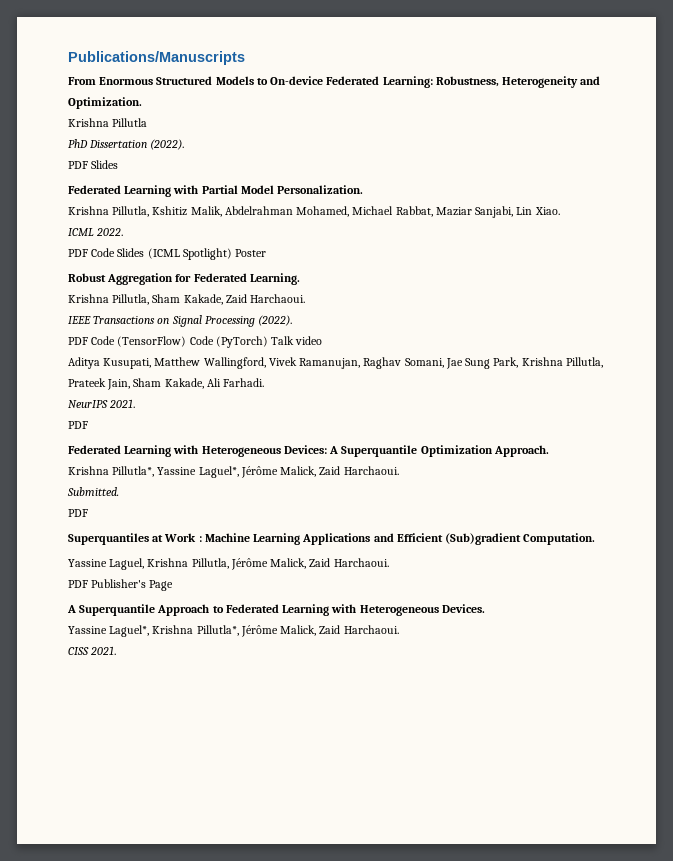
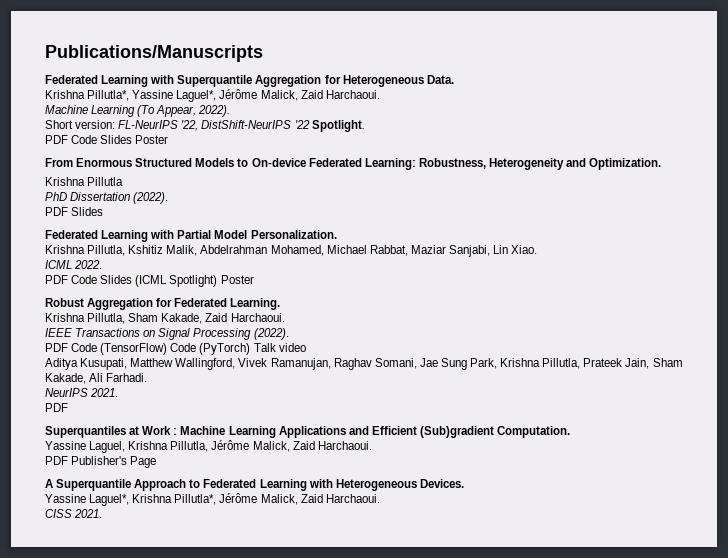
+ Federated Learning with Superquantile Aggregation for Heterogeneous Data.
+ Krishna Pillutla*, Yassine Laguel*, Jérôme Malick, Zaid Harchaoui.
+ Machine Learning (To Appear, 2022).
+ Short version: FL-NeurIPS '22, DistShift-NeurIPS '22 Spotlight.
+ PDF Code Slides Poster
- Federated Learning with Heterogeneous Devices: A Superquantile Optimization Approach.
- Krishna Pillutla*, Yassine Laguel*, Jérôme Malick, Zaid Harchaoui.
- Submitted.
- PDF

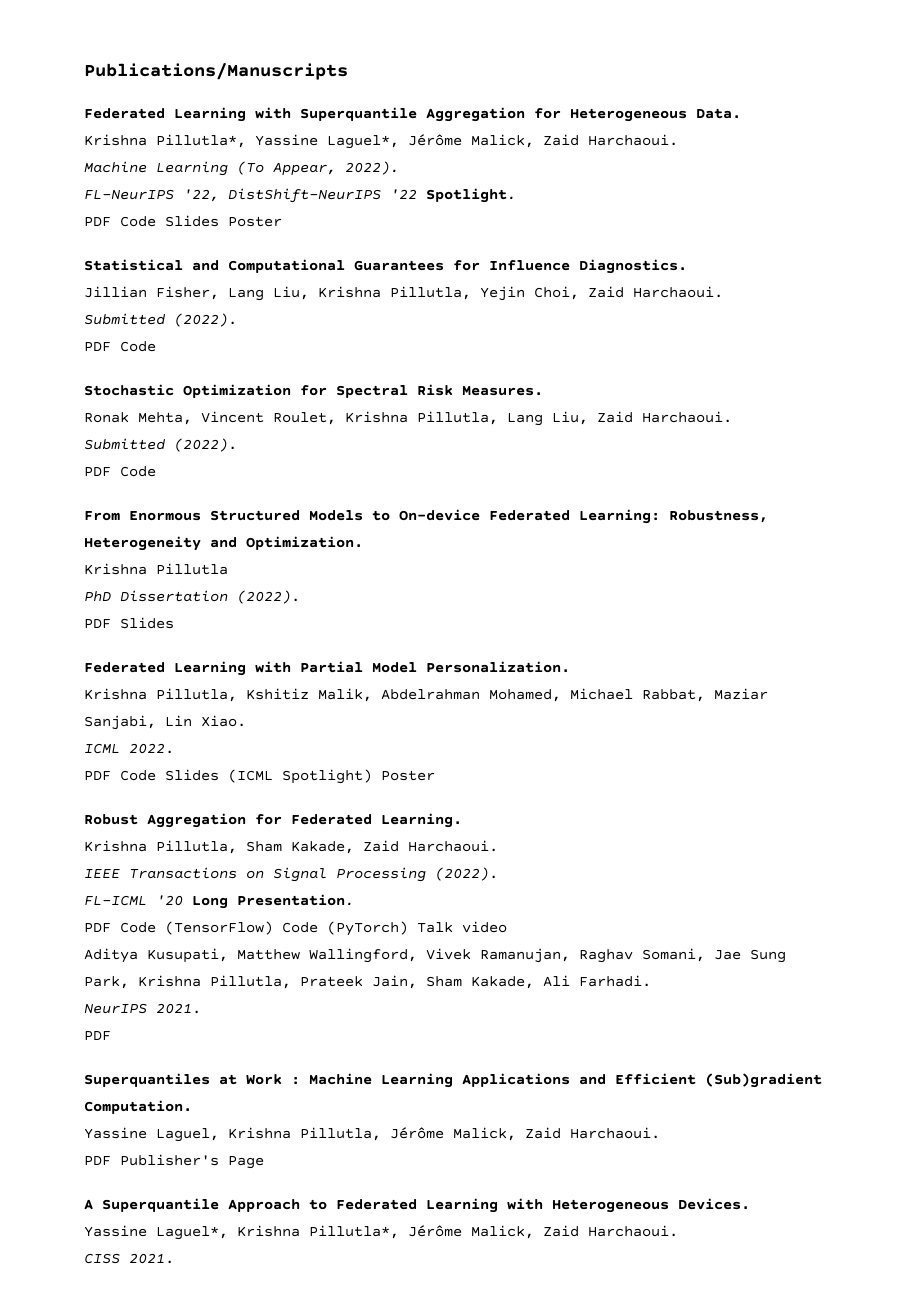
- Short version: FL-NeurIPS '22, DistShift-NeurIPS '22 Spotlight.
+ FL-NeurIPS '22, DistShift-NeurIPS '22 Spotlight.
+ Statistical and Computational Guarantees for Influence Diagnostics.
+ Jillian Fisher, Lang Liu, Krishna Pillutla, Yejin Choi, Zaid Harchaoui.
+ Submitted (2022).
+ PDF Code
+ Stochastic Optimization for Spectral Risk Measures.
+ Ronak Mehta, Vincent Roulet, Krishna Pillutla, Lang Liu, Zaid Harchaoui.
+ Submitted (2022).
+ PDF Code
+ FL-ICML '20 Long Presentation.

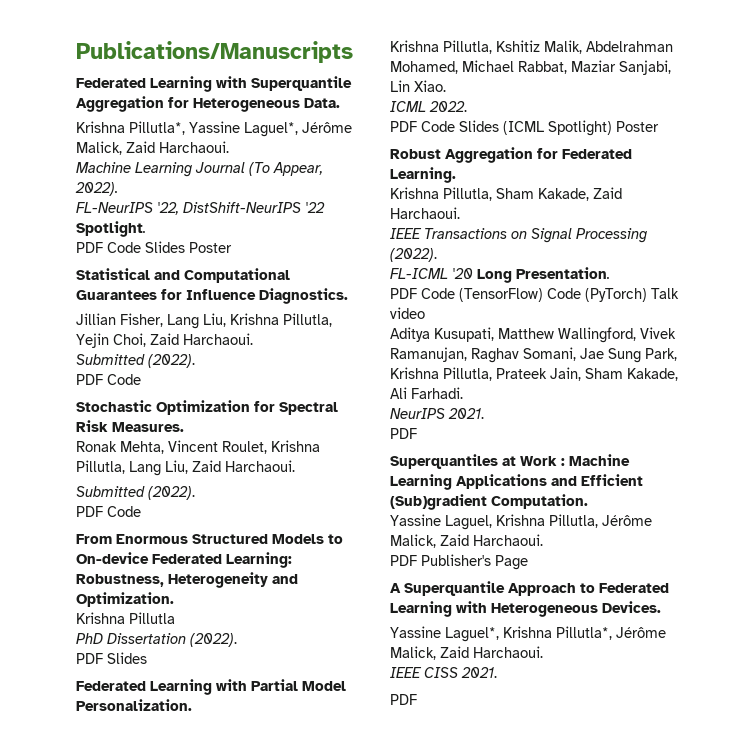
- Machine Learning (To Appear, 2022).
+ Machine Learning Journal (To Appear, 2022).
- CISS 2021.
+ IEEE CISS 2021.
+ PDF

